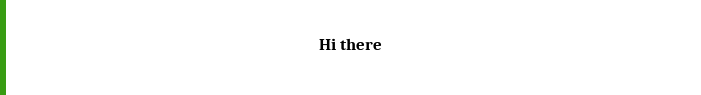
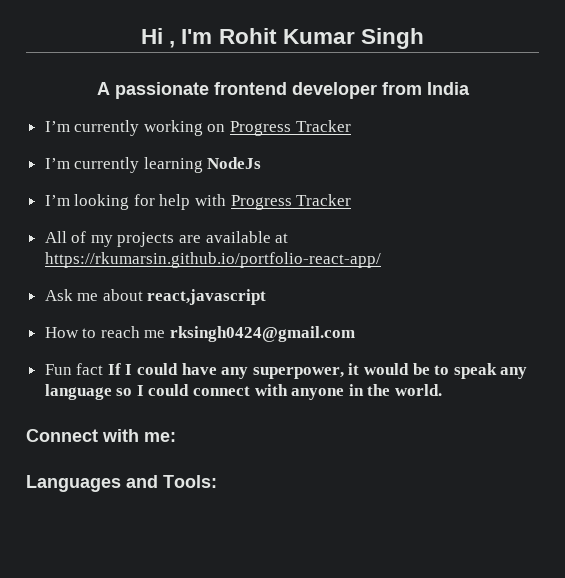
- Hi there
+ Hi , I'm Rohit Kumar Singh
+ A passionate frontend developer from India
+ I’m currently working on Progress Tracker
+ I’m currently learning NodeJs
+ I’m looking for help with Progress Tracker
+ All of my projects are available at https://rkumarsin.github.io/portfolio-react-app/
+ Ask me about react,javascript
+ How to reach me rksingh0424@gmail.com
+ Fun fact If I could have any superpower, it would be to speak any language so I could connect with anyone in the world.
+ Connect with me:
+ Languages and Tools:

